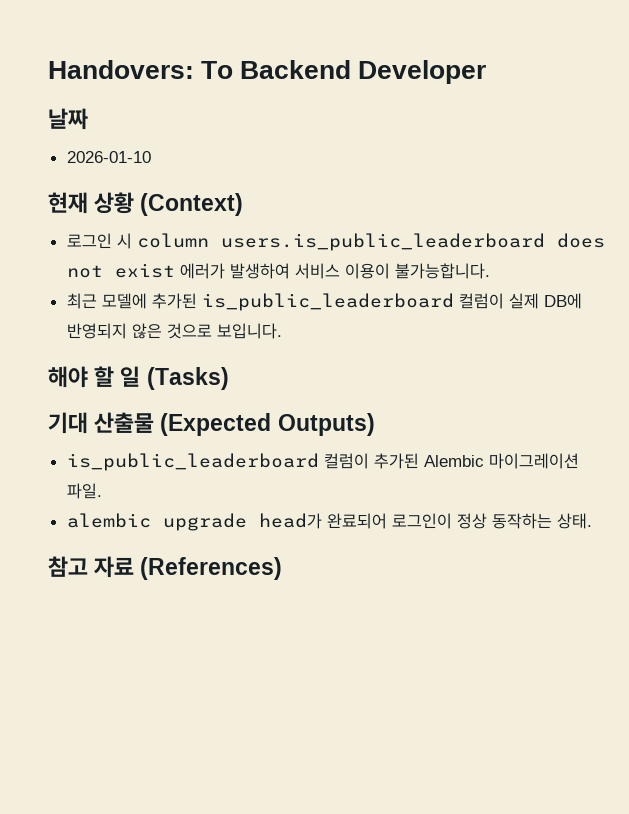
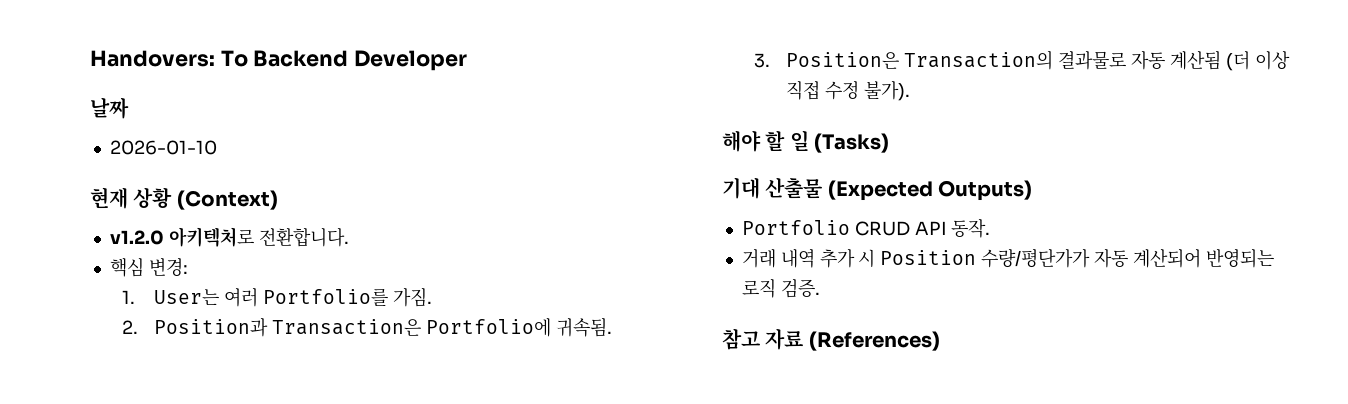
- 로그인 시 column users.is_public_leaderboard does not exist 에러가 발생하여 서비스 이용이 불가능합니다.
- 최근 모델에 추가된 is_public_leaderboard 컬럼이 실제 DB에 반영되지 않은 것으로 보입니다.
+ v1.2.0 아키텍처로 전환합니다.
+ 핵심 변경:
+ 1. User는 여러 Portfolio를 가짐.
+ 2. Position과 Transaction은 Portfolio에 귀속됨.
+ 3. Position은 Transaction의 결과물로 자동 계산됨 (더 이상 직접 수정 불가).
- is_public_leaderboard 컬럼이 추가된 Alembic 마이그레이션 파일.
- alembic upgrade head가 완료되어 로그인이 정상 동작하는 상태.
+ Portfolio CRUD API 동작.
+ 거래 내역 추가 시 Position 수량/평단가가 자동 계산되어 반영되는 로직 검증.

